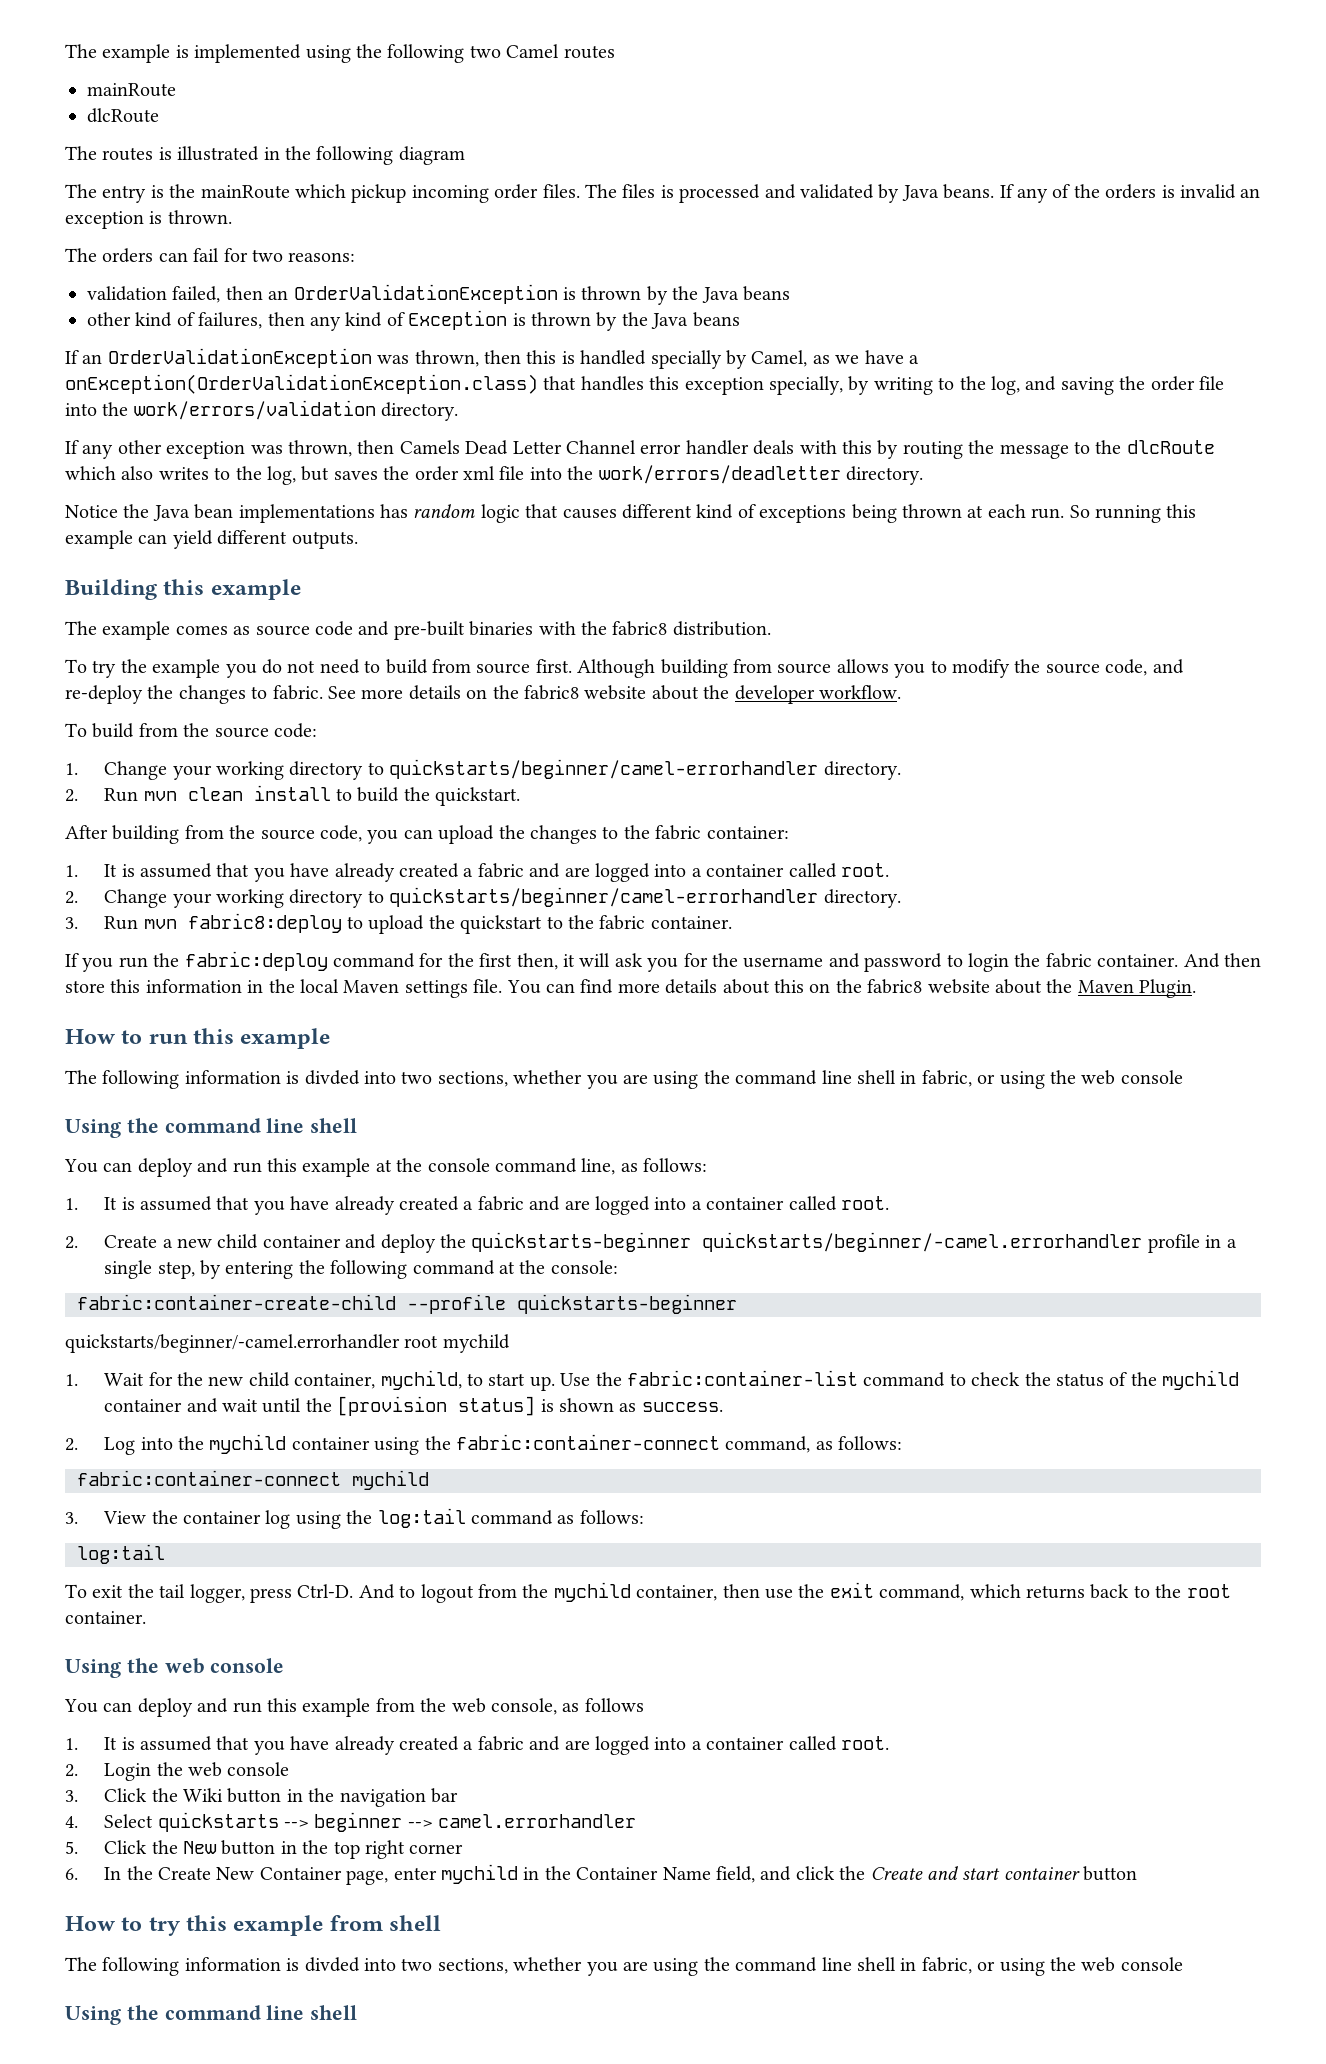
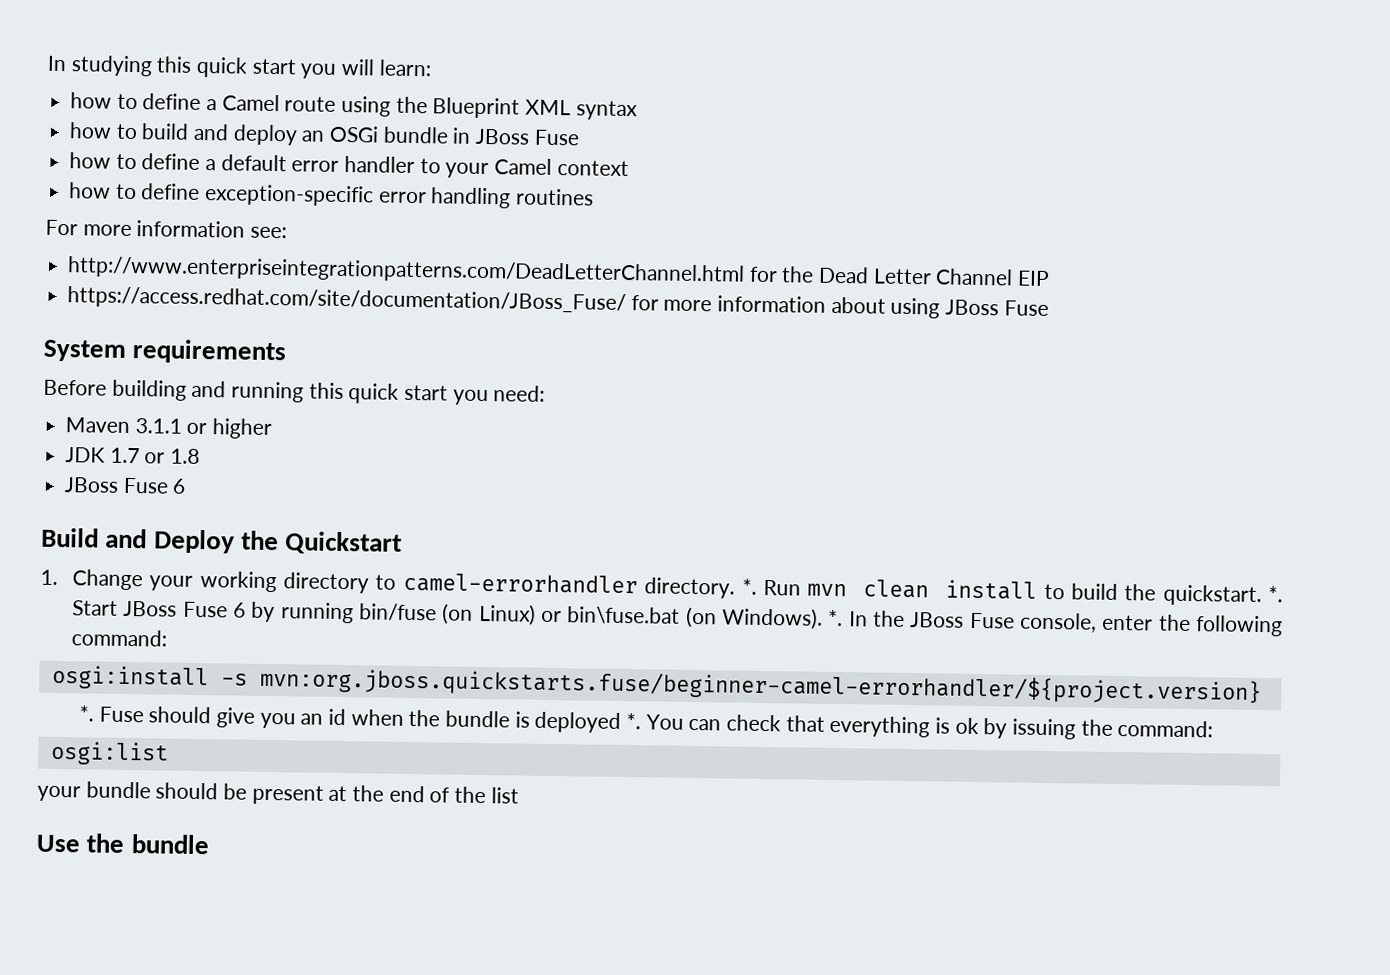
- The example is implemented using the following two Camel routes
- mainRoute
- dlcRoute
- The routes is illustrated in the following diagram
- The entry is the mainRoute which pickup incoming order files. The files is processed and validated by Java beans. If any of the orders is invalid an exception is thrown.
- The orders can fail for two reasons:
- validation failed, then an OrderValidationException is thrown by the Java beans
- other kind of failures, then any kind of Exception is thrown by the Java beans
- If an OrderValidationException was thrown, then this is handled specially by Camel, as we have a onException(OrderValidationException.class) that handles this exception specially, by writing to the log, and saving the order file into the work/errors/validation directory.
- If any other exception was thrown, then Camels Dead Letter Channel error handler deals with this by routing the message to the dlcRoute which also writes to the log, but saves the order xml file into the work/errors/deadletter directory.
- Notice the Java bean implementations has random logic that causes different kind of exceptions being thrown at each run. So running this example can yield different outputs.
- Building this example
- The example comes as source code and pre-built binaries with the fabric8 distribution.
- To try the example you do not need to build from source first. Although building from source allows you to modify the source code, and re-deploy the changes to fabric. See more details on the fabric8 website about the developer workflow.
- To build from the source code:
+ In studying this quick start you will learn:
+ how to define a Camel route using the Blueprint XML syntax
+ how to build and deploy an OSGi bundle in JBoss Fuse
+ how to define a default error handler to your Camel context
+ how to define exception-specific error handling routines
+ For more information see:
+ http://www.enterpriseintegrationpatterns.com/DeadLetterChannel.html for the Dead Letter Channel EIP
+ https://access.redhat.com/site/documentation/JBoss_Fuse/ for more information about using JBoss Fuse
+ System requirements
+ Before building and running this quick start you need:
+ Maven 3.1.1 or higher
+ JDK 1.7 or 1.8
+ JBoss Fuse 6
+ Build and Deploy the Quickstart
- 1. Change your working directory to quickstarts/beginner/camel-errorhandler directory.
- 2. Run mvn clean install to build the quickstart.
- After building from the source code, you can upload the changes to the fabric container:
- 1. It is assumed that you have already created a fabric and are logged into a container called root.
- 2. Change your working directory to quickstarts/beginner/camel-errorhandler directory.
- 3. Run mvn fabric8:deploy to upload the quickstart to the fabric container.
- If you run the fabric:deploy command for the first then, it will ask you for the username and password to login the fabric container. And then store this information in the local Maven settings file. You can find more details about this on the fabric8 website about the Maven Plugin.
- How to run this example
- The following information is divded into two sections, whether you are using the command line shell in fabric, or using the web console
- Using the command line shell
- You can deploy and run this example at the console command line, as follows:
- 1. It is assumed that you have already created a fabric and are logged into a container called root.
- 2. Create a new child container and deploy the quickstarts-beginner quickstarts/beginner/-camel.errorhandler profile in a single step, by entering the following command at the console:
- fabric:container-create-child --profile quickstarts-beginner
- quickstarts/beginner/-camel.errorhandler root mychild
- 1. Wait for the new child container, mychild, to start up. Use the fabric:container-list command to check the status of the mychild container and wait until the [provision status] is shown as success.
- 2. Log into the mychild container using the fabric:container-connect command, as follows:
- fabric:container-connect mychild
- 3. View the container log using the log:tail command as follows:
- log:tail
- To exit the tail logger, press Ctrl-D. And to logout from the mychild container, then use the exit command, which returns back to the root container.
- Using the web console
- You can deploy and run this example from the web console, as follows
- 1. It is assumed that you have already created a fabric and are logged into a container called root.
- 2. Login the web console
- 3. Click the Wiki button in the navigation bar
- 4. Select quickstarts --> beginner --> camel.errorhandler
- 5. Click the New button in the top right corner
- 6. In the Create New Container page, enter mychild in the Container Name field, and click the Create and start container button
- How to try this example from shell
- The following information is divded into two sections, whether you are using the command line shell in fabric, or using the web console
- Using the command line shell
+ 1. Change your working directory to camel-errorhandler directory. *. Run mvn clean install to build the quickstart. *. Start JBoss Fuse 6 by running bin/fuse (on Linux) or bin\fuse.bat (on Windows). *. In the JBoss Fuse console, enter the following command:
+ osgi:install -s mvn:org.jboss.quickstarts.fuse/beginner-camel-errorhandler/${project.version}
+ *. Fuse should give you an id when the bundle is deployed *. You can check that everything is ok by issuing the command:
+ osgi:list
+ your bundle should be present at the end of the list
+ Use the bundle

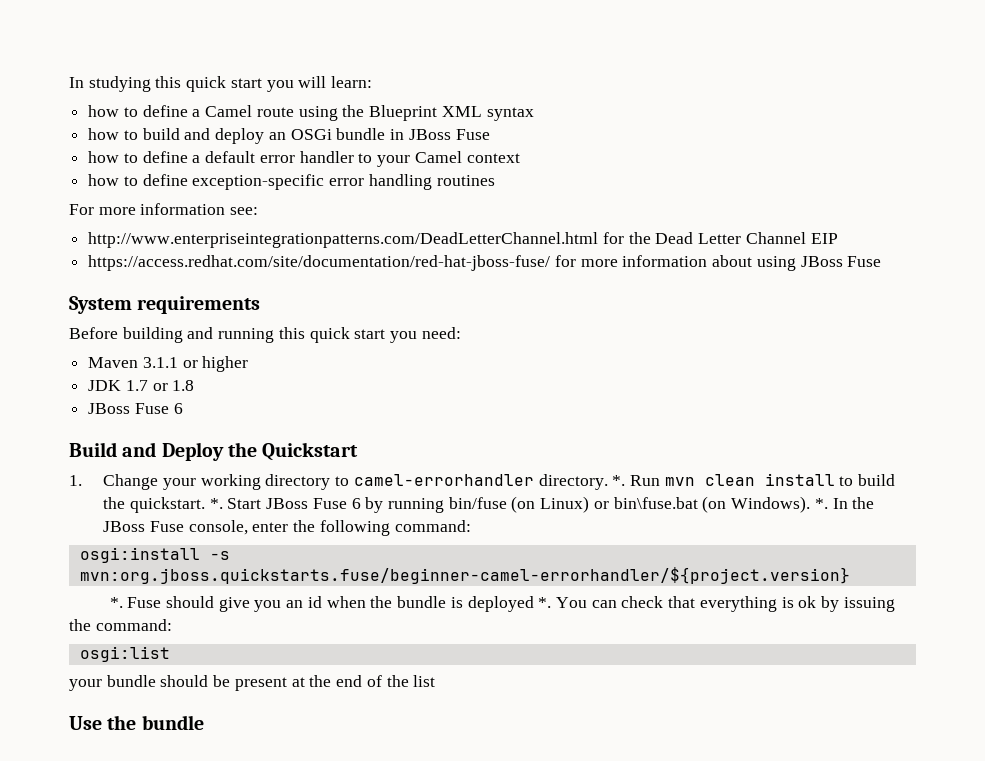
- https://access.redhat.com/site/documentation/JBoss_Fuse/ for more information about using JBoss Fuse
+ https://access.redhat.com/site/documentation/red-hat-jboss-fuse/ for more information about using JBoss Fuse

